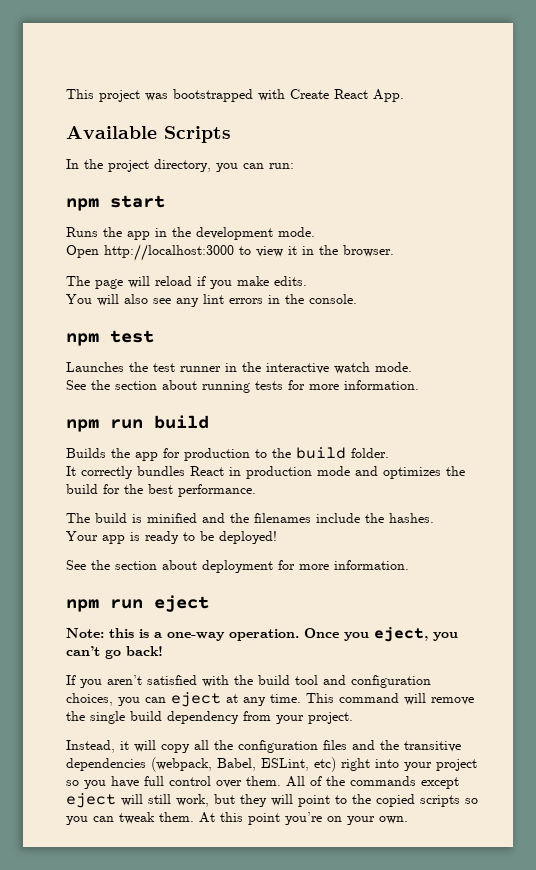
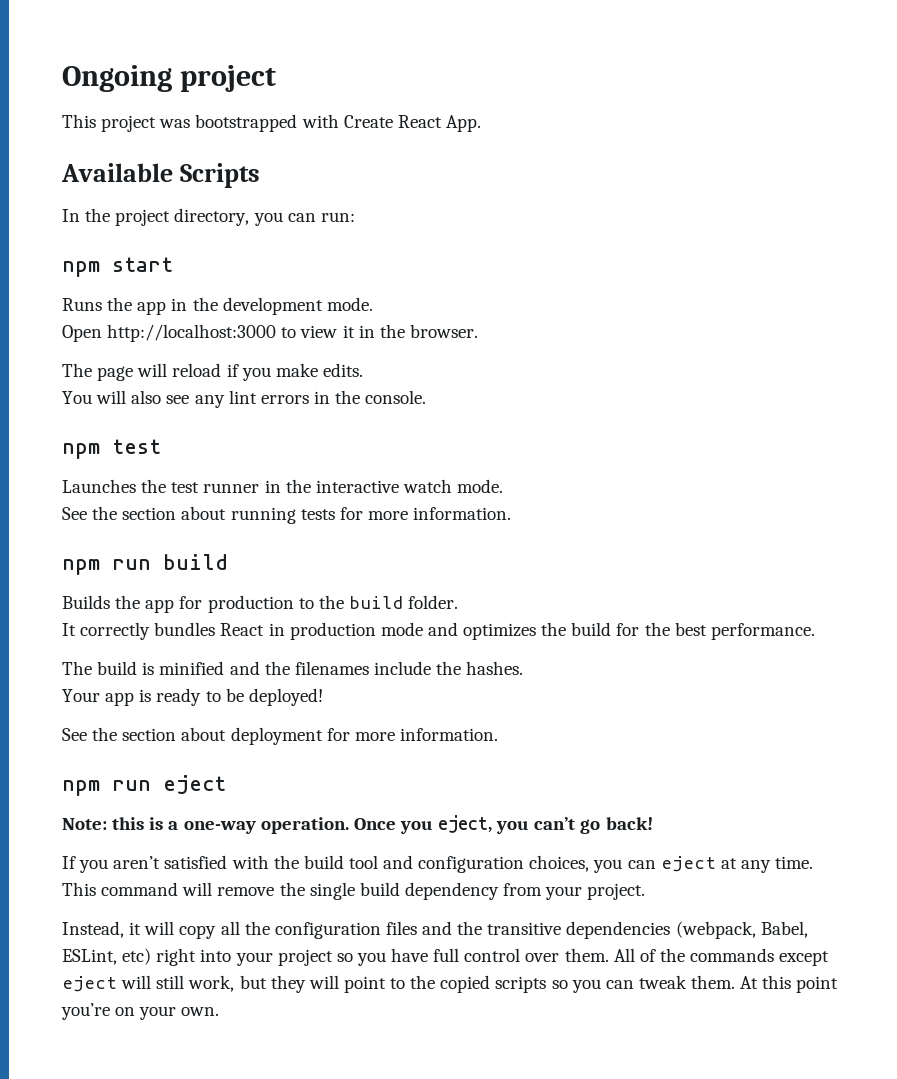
+ Ongoing project

